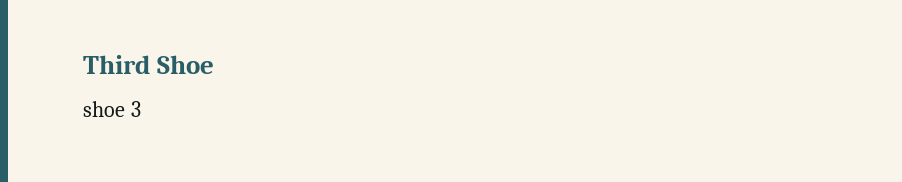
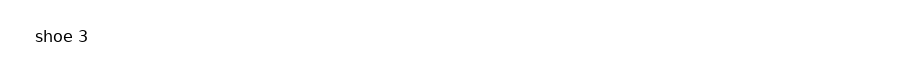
- Third Shoe

